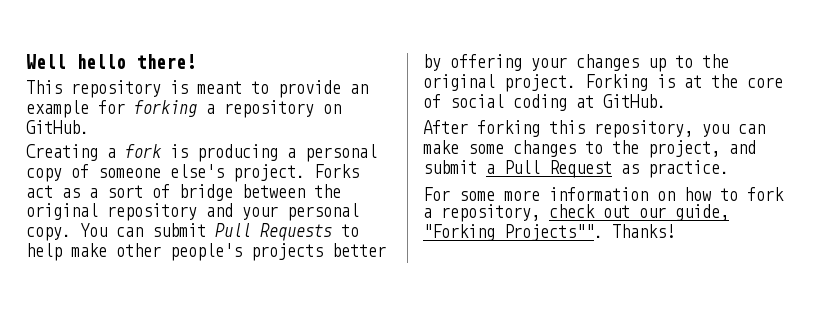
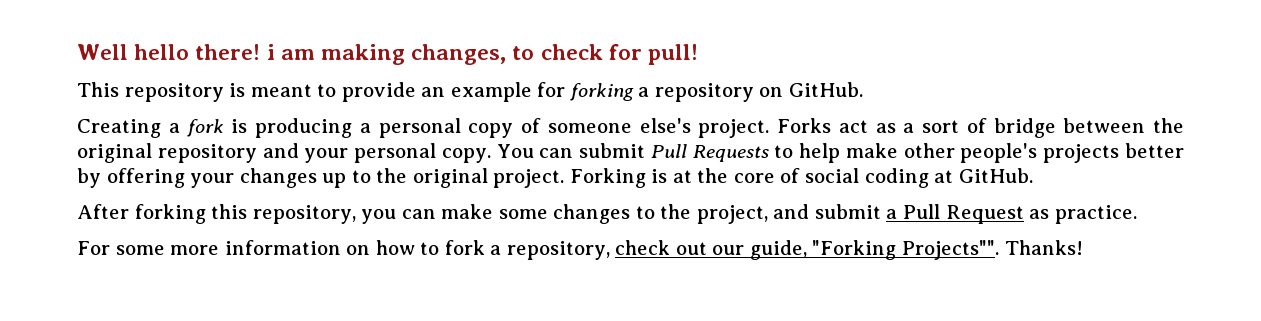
- Well hello there!
+ Well hello there! i am making changes, to check for pull!

